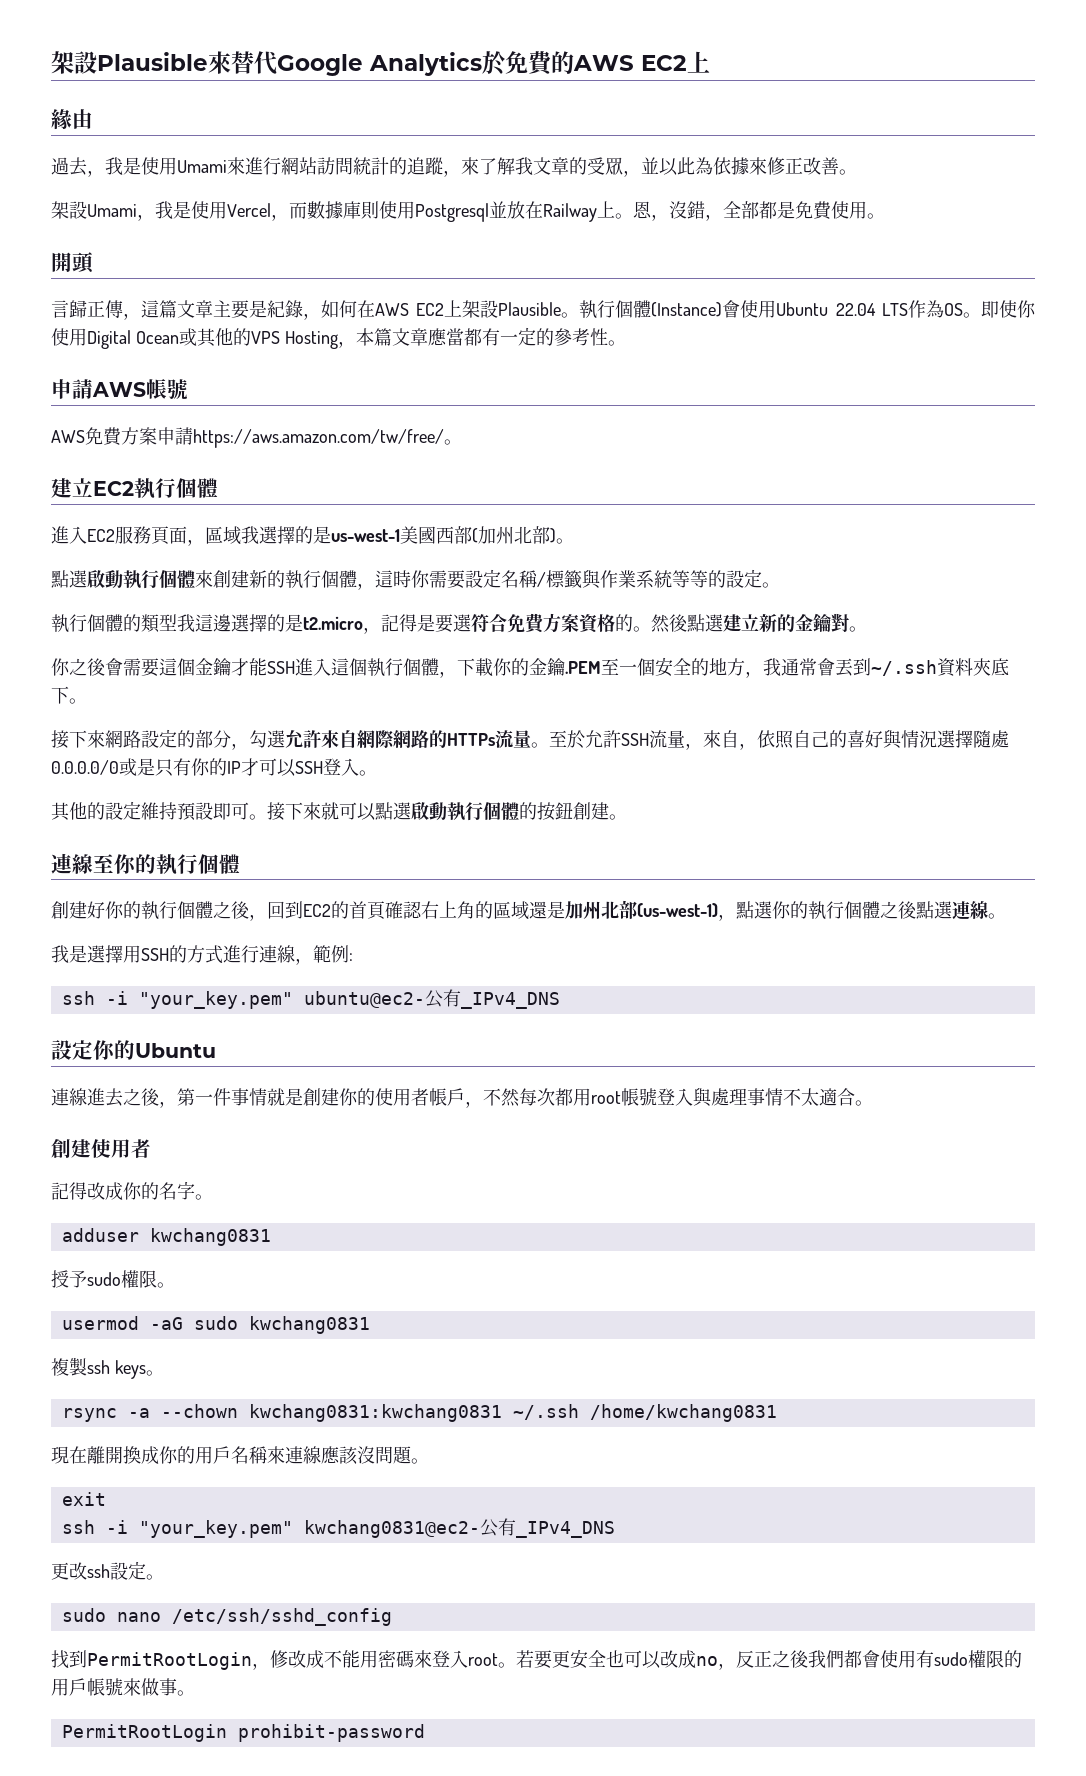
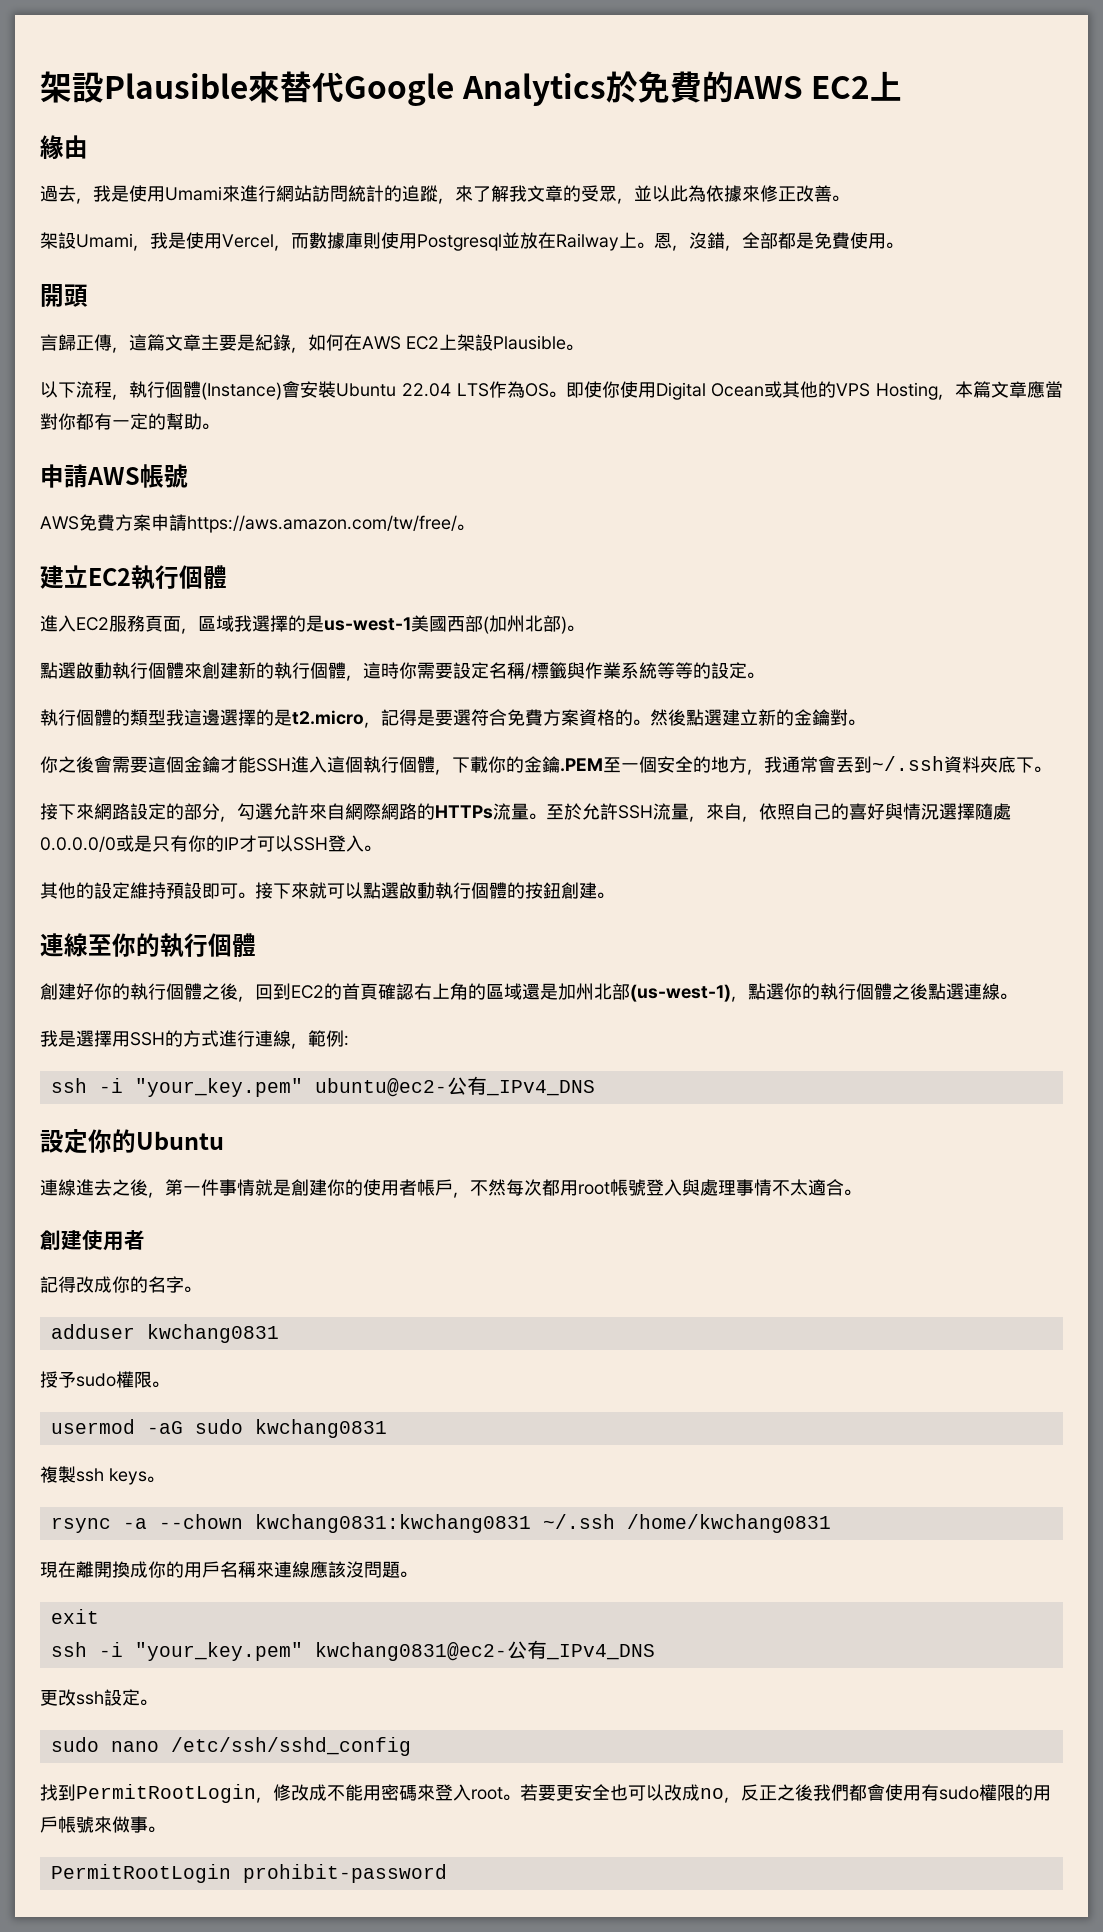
- 言歸正傳，這篇文章主要是紀錄，如何在AWS EC2上架設Plausible。執行個體(Instance)會使用Ubuntu 22.04 LTS作為OS。
+ 言歸正傳，這篇文章主要是紀錄，如何在AWS EC2上架設Plausible。
+ 以下流程，執行個體(Instance)會安裝Ubuntu 22.04 LTS作為OS。
- 即使你使用Digital Ocean或其他的VPS Hosting，本篇文章應當都有一定的參考性。
+ 即使你使用Digital Ocean或其他的VPS Hosting，本篇文章應當對你都有一定的幫助。

